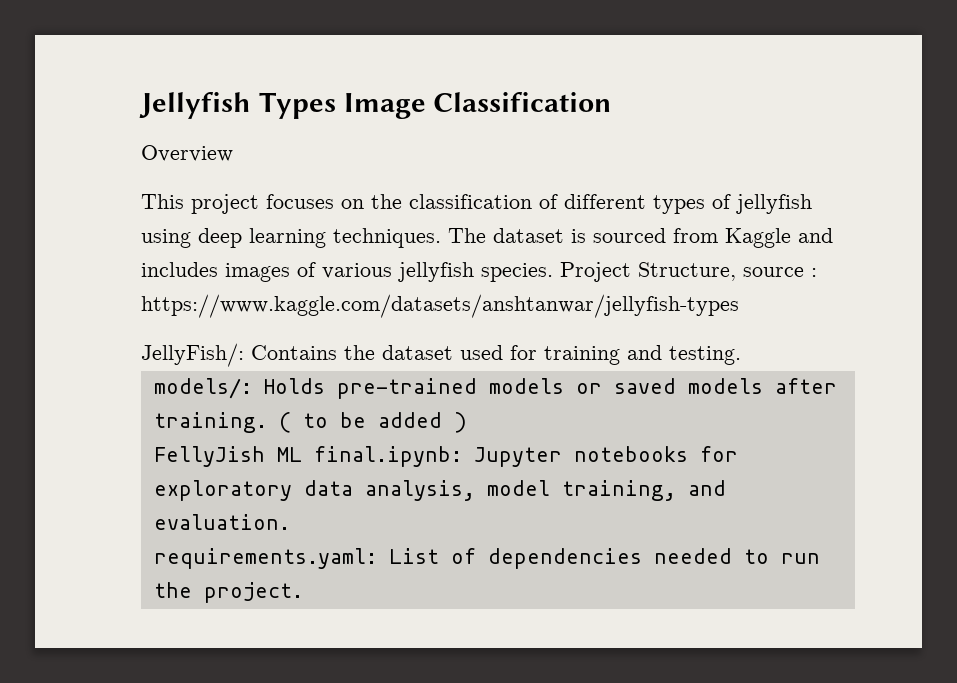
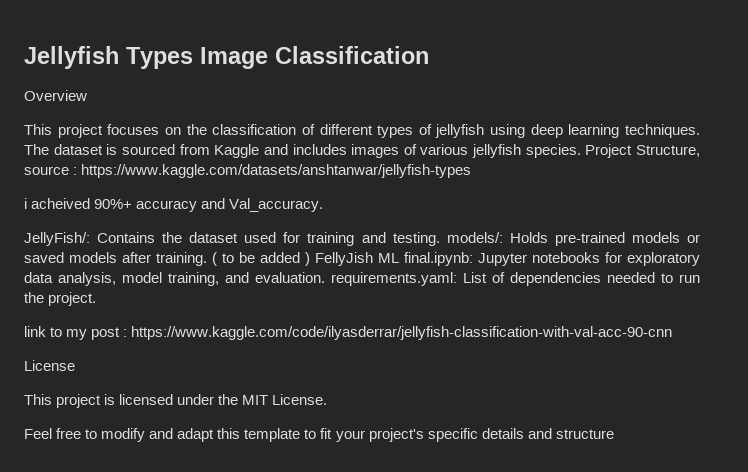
+ i acheived 90%+ accuracy and Val_accuracy.
- JellyFish/: Contains the dataset used for training and testing.
- models/: Holds pre-trained models or saved models after training.
+ JellyFish/: Contains the dataset used for training and testing. models/: Holds pre-trained models or saved models after training.
- ( to be added )
- FellyJish ML final.ipynb: Jupyter notebooks for exploratory data analysis, model training, and evaluation.
- requirements.yaml: List of dependencies needed to run the project.
+ ( to be added ) FellyJish ML final.ipynb: Jupyter notebooks for exploratory data analysis, model training, and evaluation. requirements.yaml: List of dependencies needed to run the project.
+ link to my post : https://www.kaggle.com/code/ilyasderrar/jellyfish-classification-with-val-acc-90-cnn
+ License
+ This project is licensed under the MIT License.
+ Feel free to modify and adapt this template to fit your project's specific details and structure

